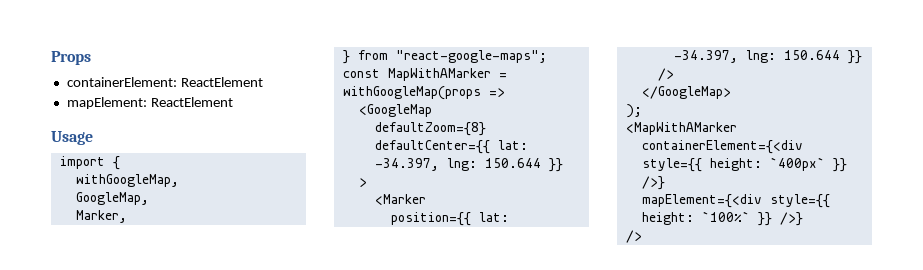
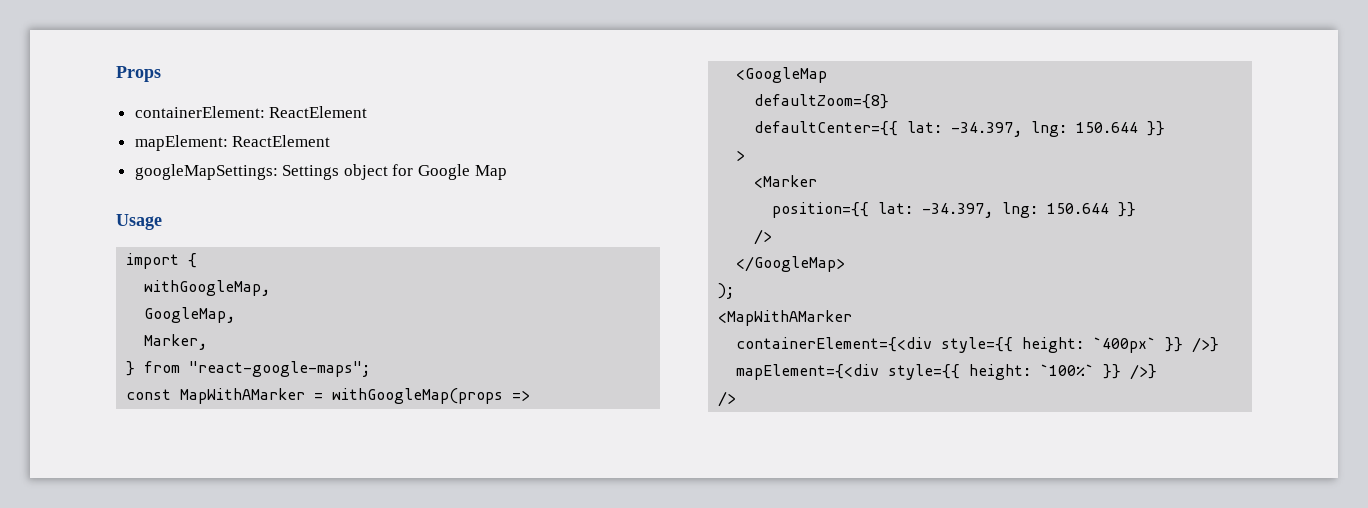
+ googleMapSettings: Settings object for Google Map

